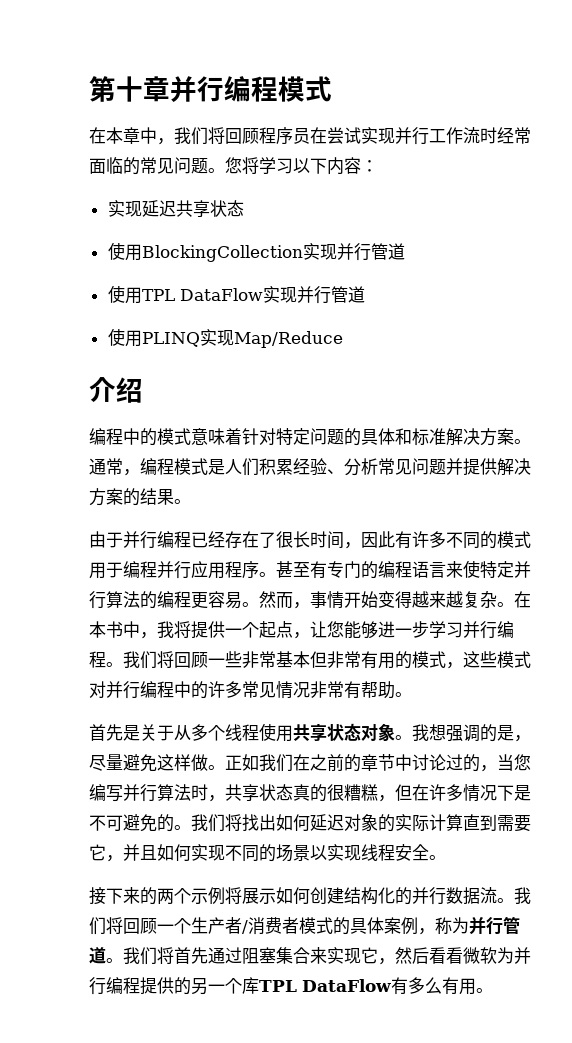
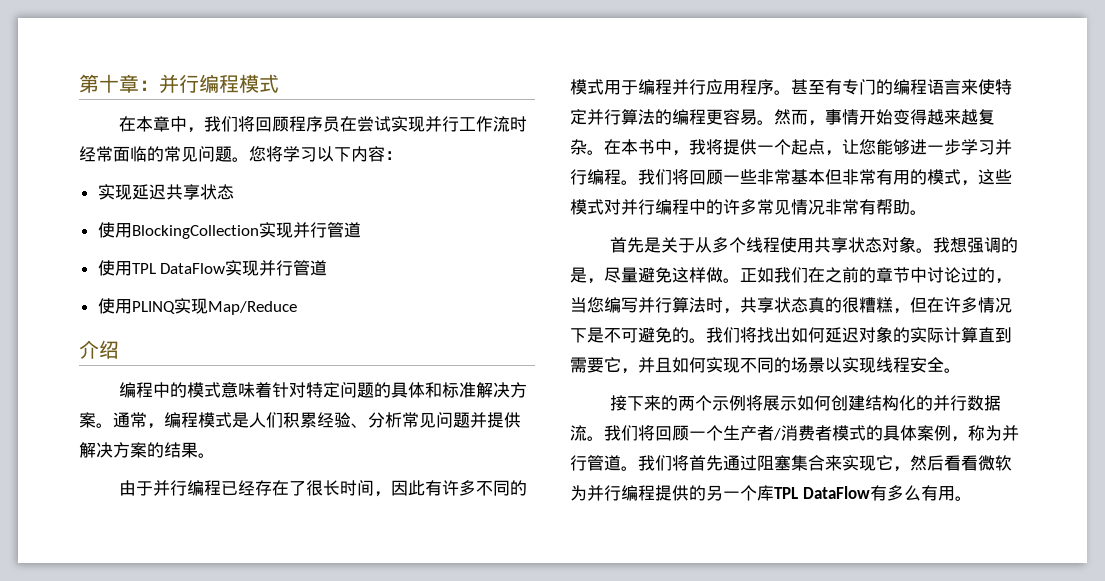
- 第十章并行编程模式
+ 第十章：并行编程模式

